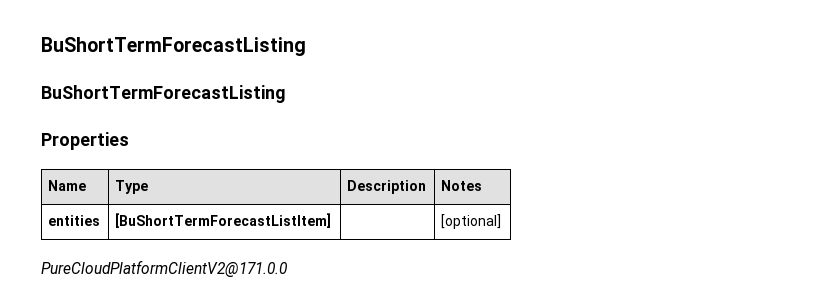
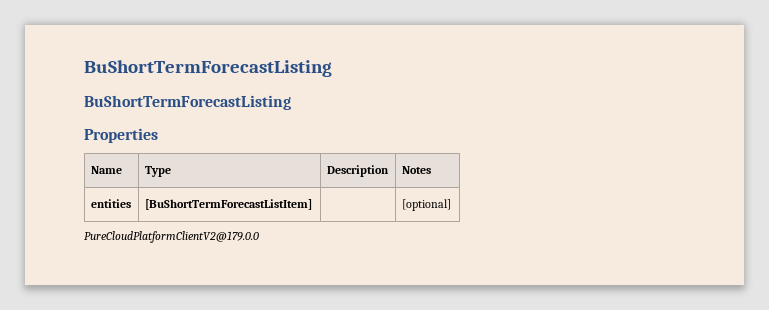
- PureCloudPlatformClientV2@171.0.0
+ PureCloudPlatformClientV2@179.0.0

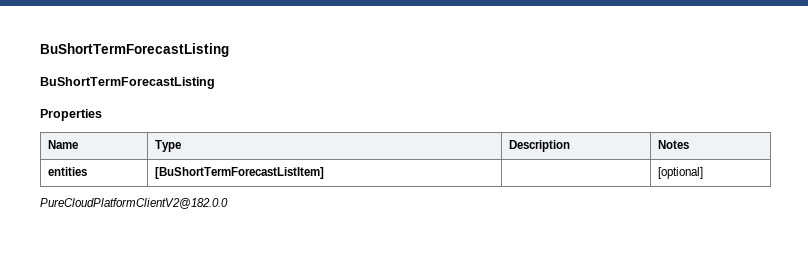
- PureCloudPlatformClientV2@179.0.0
+ PureCloudPlatformClientV2@182.0.0

